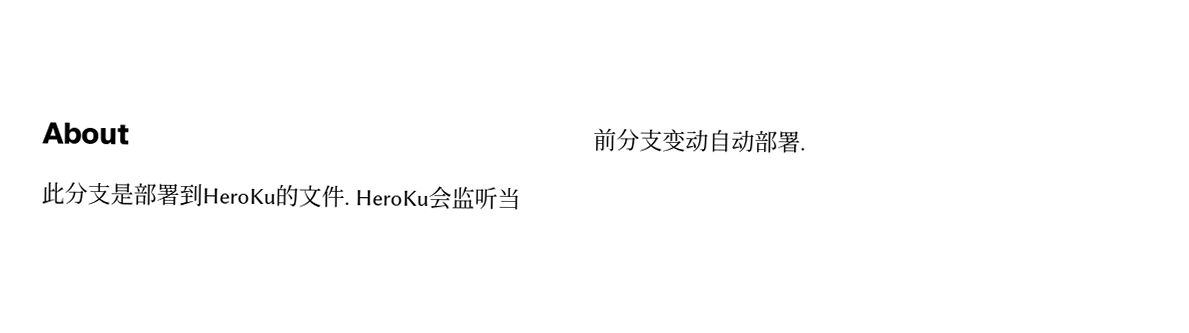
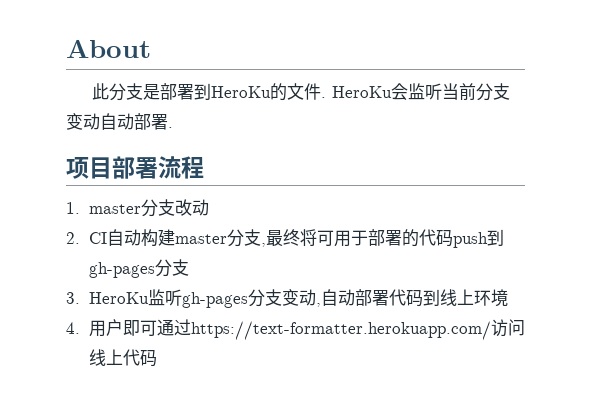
+ 项目部署流程
+ 1. master分支改动
+ 2. CI自动构建master分支,最终将可用于部署的代码push到gh-pages分支
+ 3. HeroKu监听gh-pages分支变动,自动部署代码到线上环境
+ 4.用户即可通过https://text-formatter.herokuapp.com/访问线上代码

